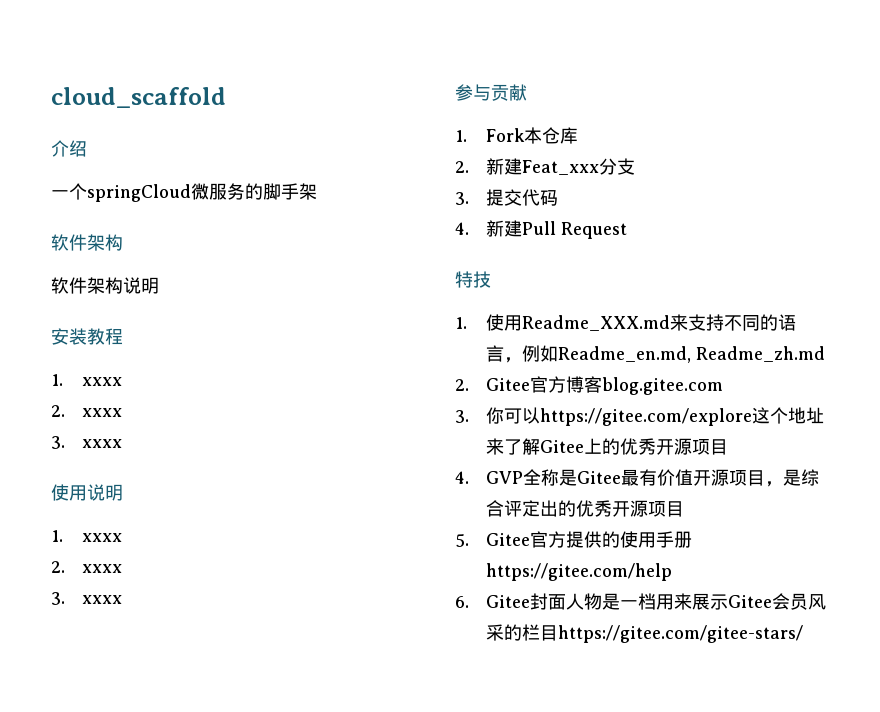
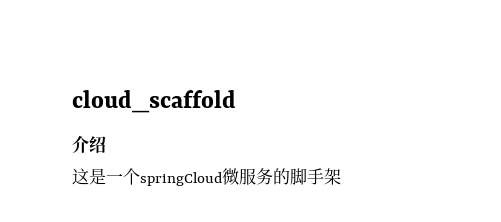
- 一个springCloud微服务的脚手架
- 软件架构
- 软件架构说明
- 安装教程
- 1. xxxx
- 2. xxxx
- 3. xxxx
- 使用说明
- 1. xxxx
- 2. xxxx
- 3. xxxx
- 参与贡献
- 1. Fork本仓库
- 2.新建Feat_xxx分支
- 3.提交代码
- 4.新建Pull Request
- 特技
- 1.使用Readme_XXX.md来支持不同的语言，例如Readme_en.md, Readme_zh.md
- 2. Gitee官方博客blog.gitee.com
- 3.你可以https://gitee.com/explore这个地址来了解Gitee上的优秀开源项目
- 4. GVP全称是Gitee最有价值开源项目，是综合评定出的优秀开源项目
- 5. Gitee官方提供的使用手册https://gitee.com/help
- 6. Gitee封面人物是一档用来展示Gitee会员风采的栏目https://gitee.com/gitee-stars/
+ 这是一个springCloud微服务的脚手架

